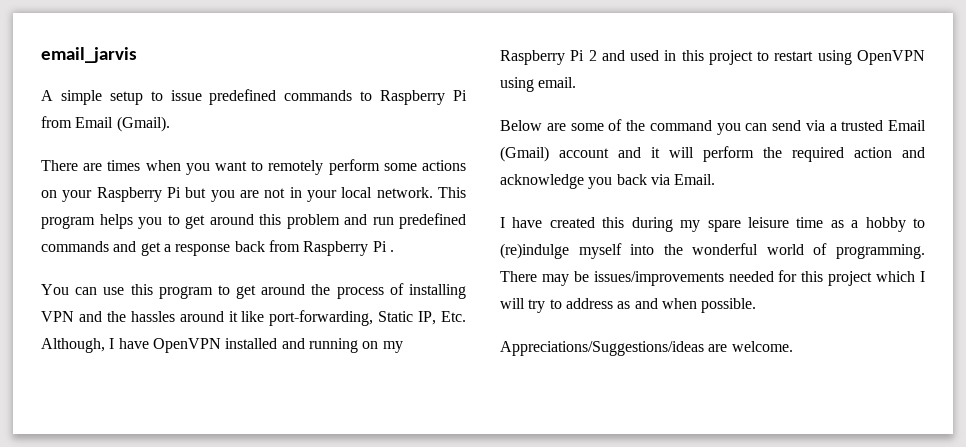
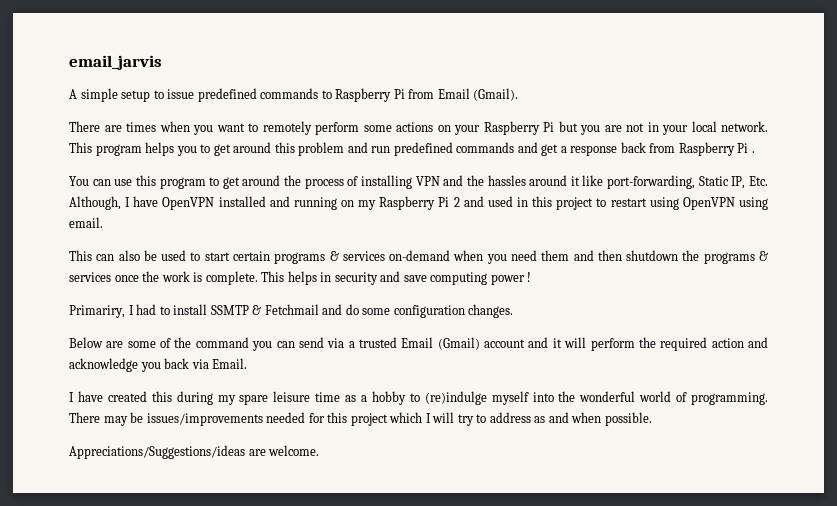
+ This can also be used to start certain programs & services on-demand when you need them and then shutdown the programs & services once the work is complete. This helps in security and save computing power !
+ Primariry, I had to install SSMTP & Fetchmail and do some configuration changes.

